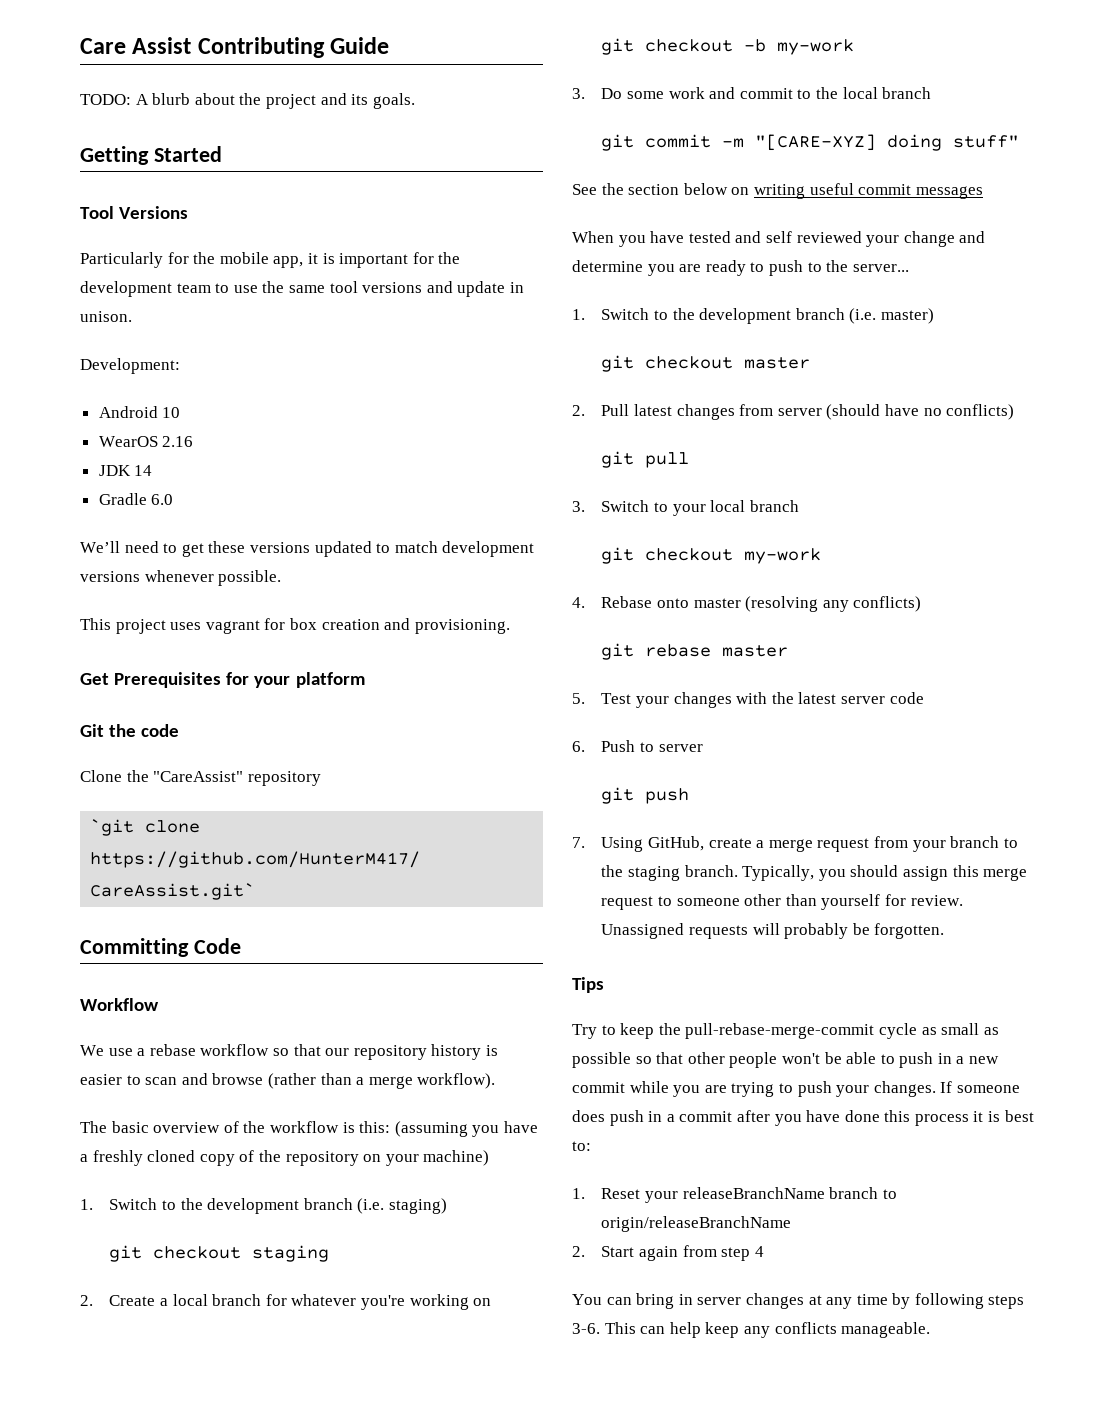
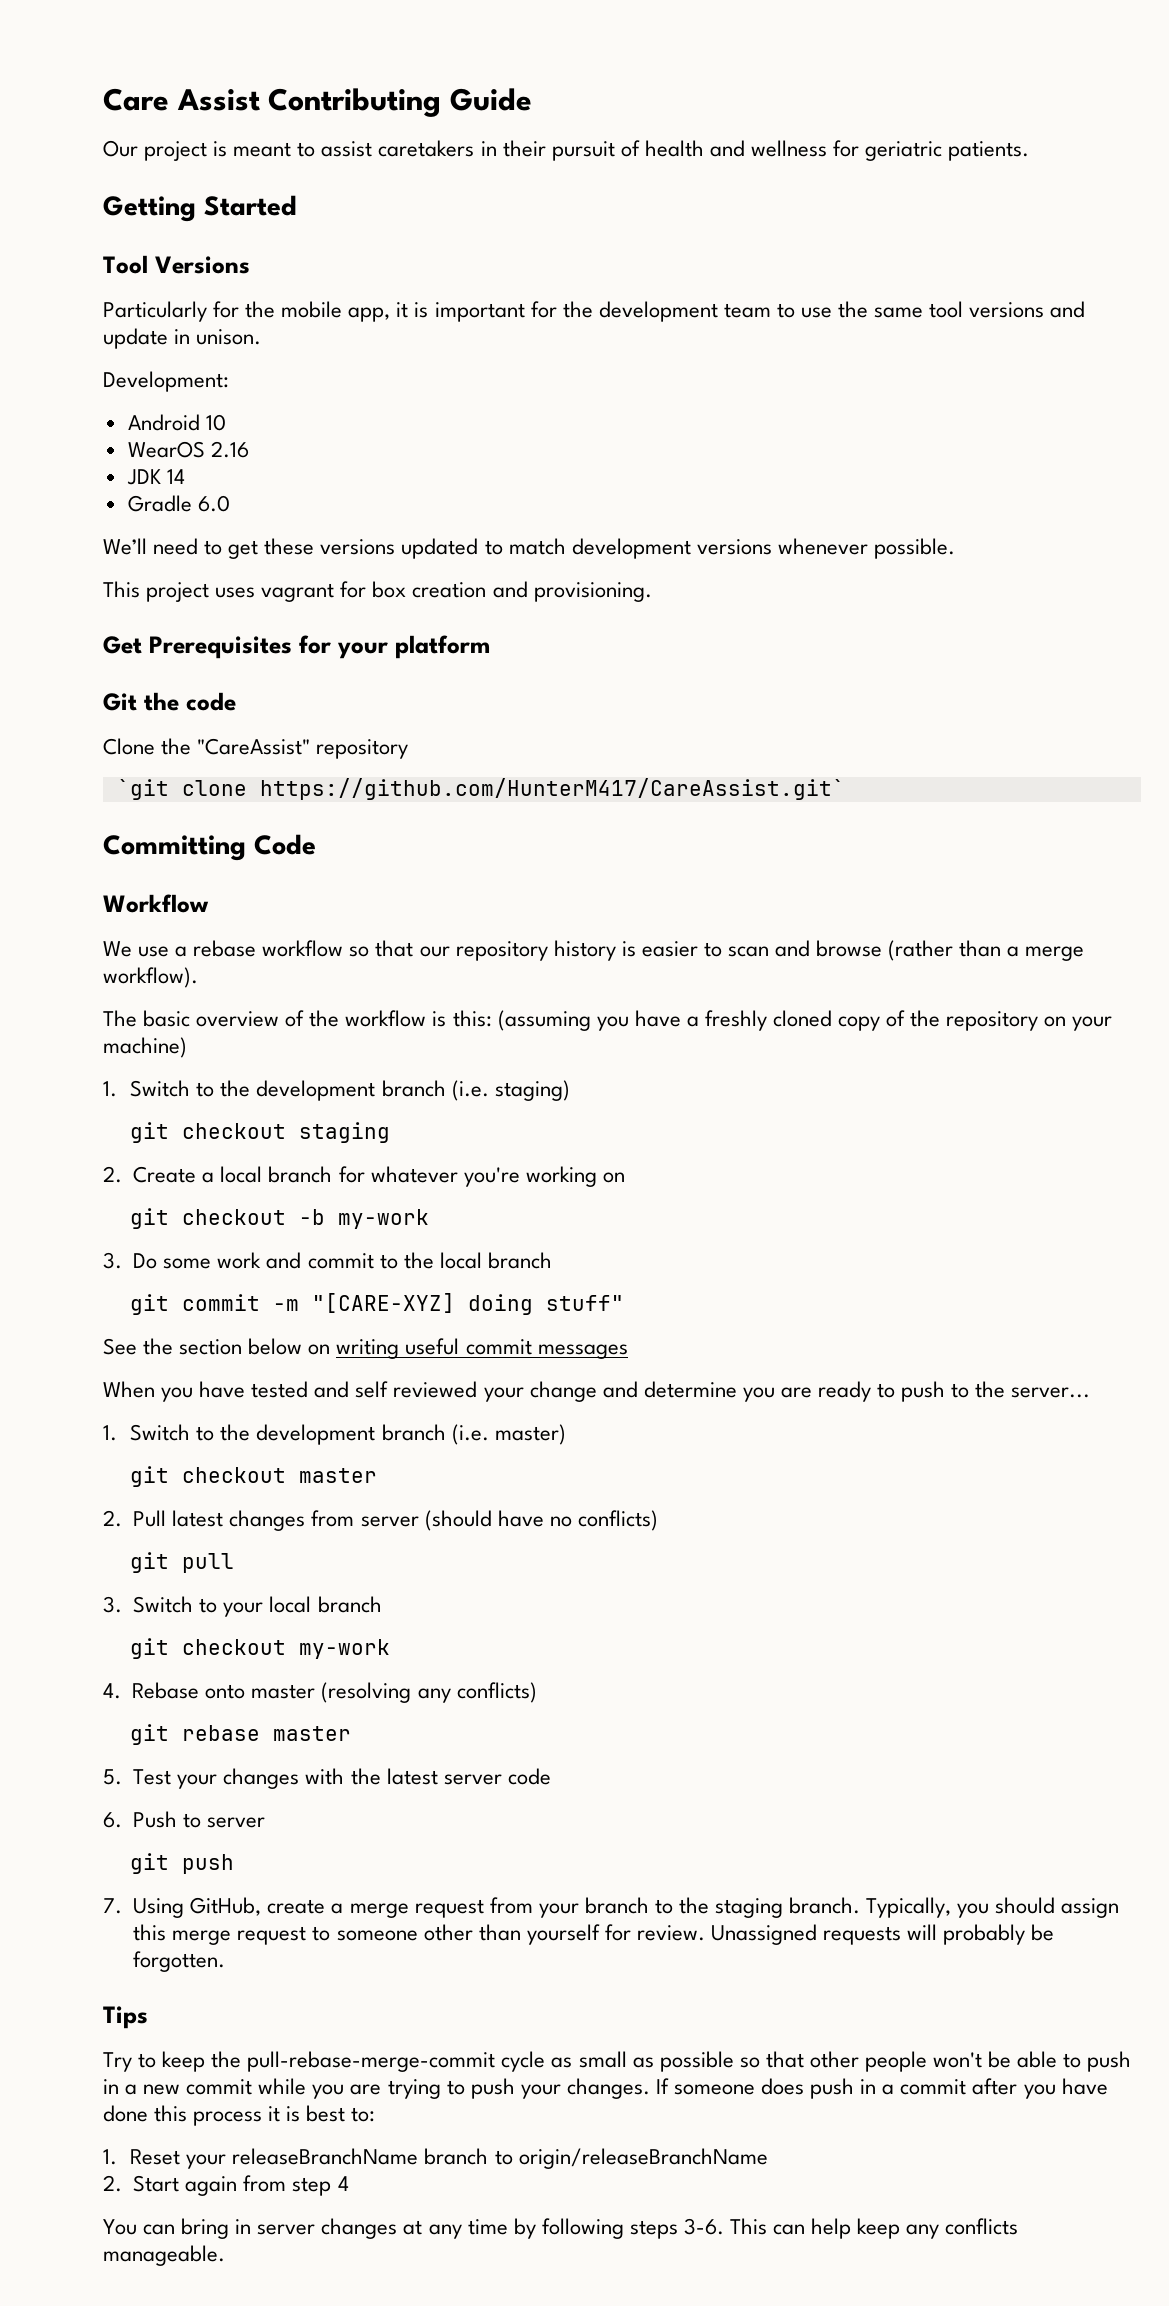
- TODO: A blurb about the project and its goals.
+ Our project is meant to assist caretakers in their pursuit of health and wellness for geriatric patients.

